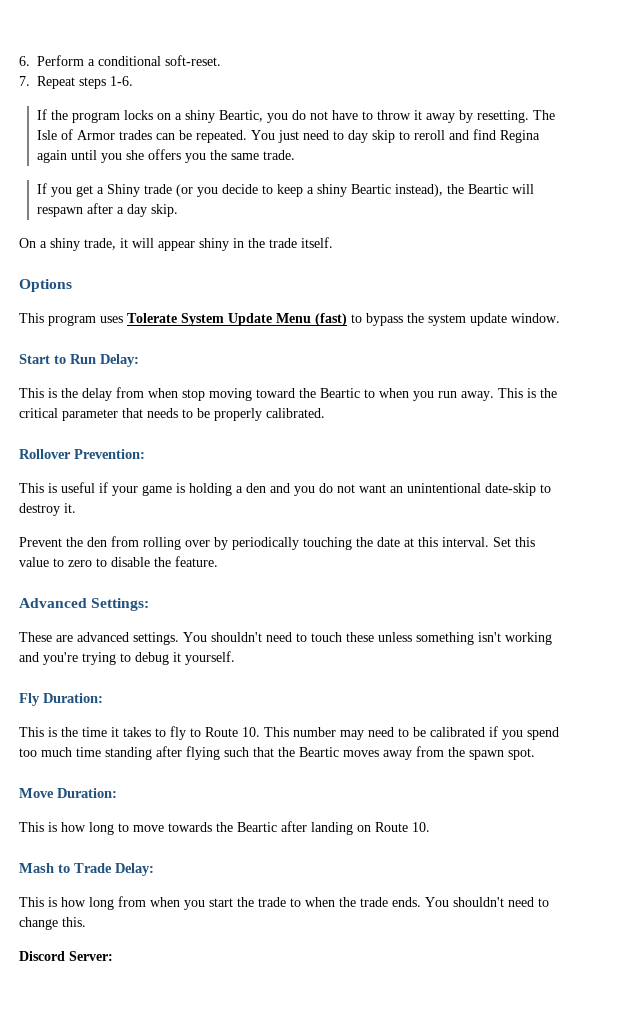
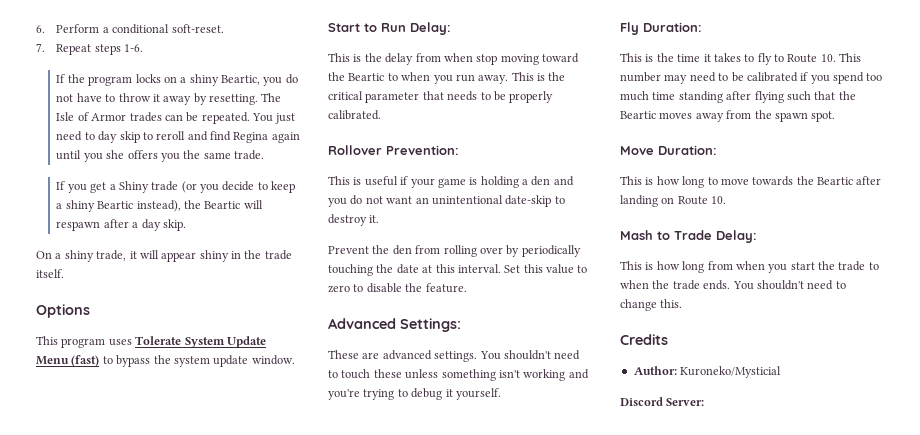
+ Credits
+ Author: Kuroneko/Mysticial

